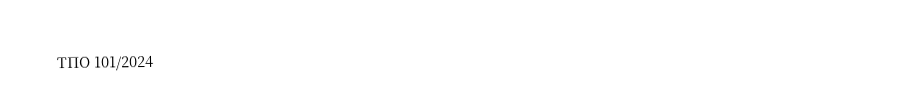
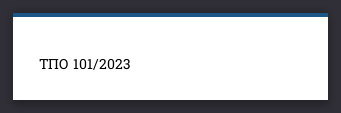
- ТПО 101/2024
+ ТПО 101/2023

